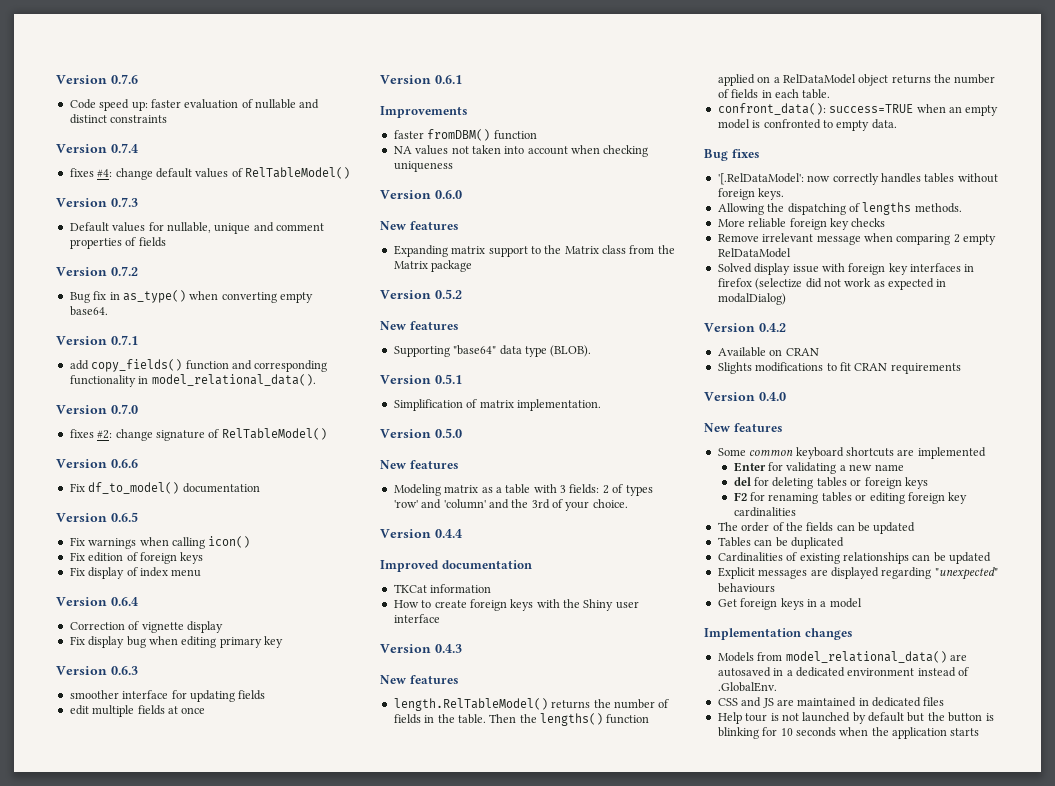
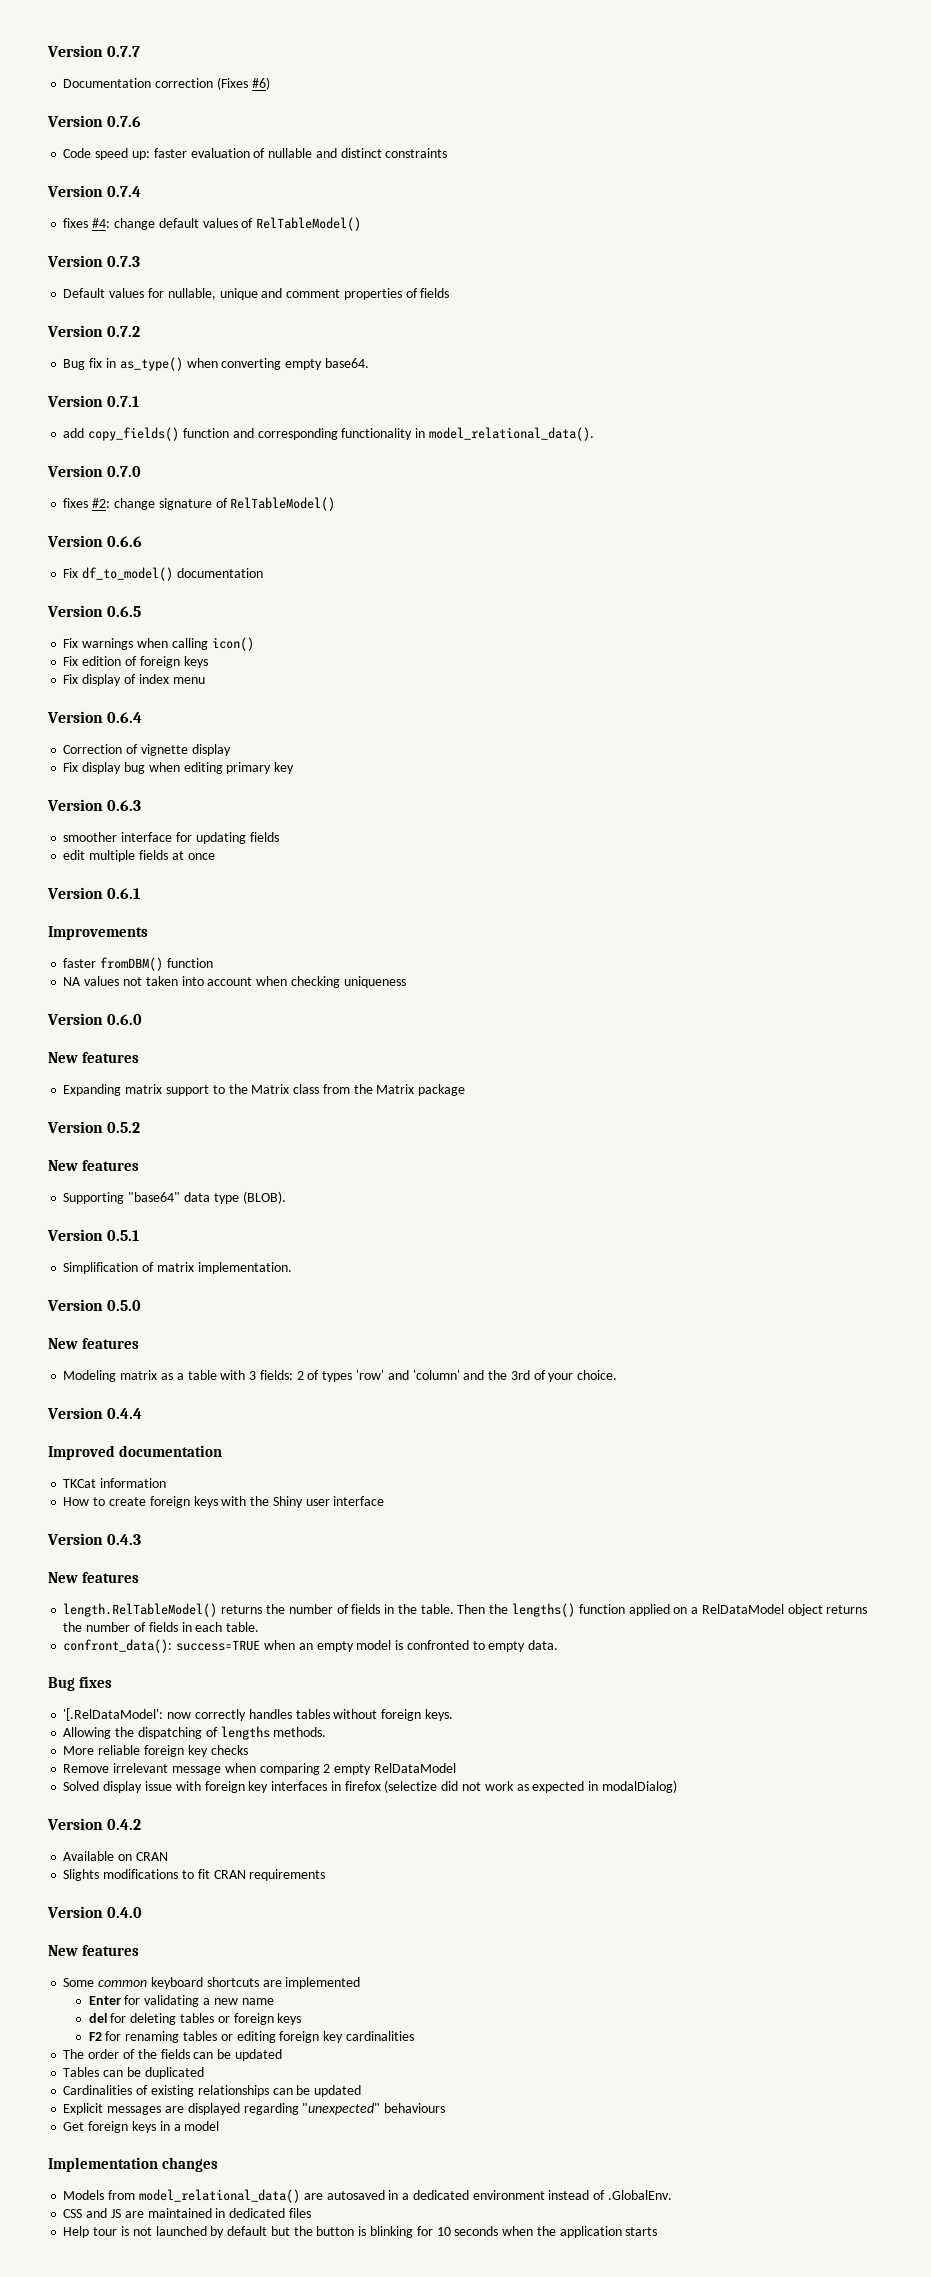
+ Version 0.7.7
+ Documentation correction (Fixes #6)

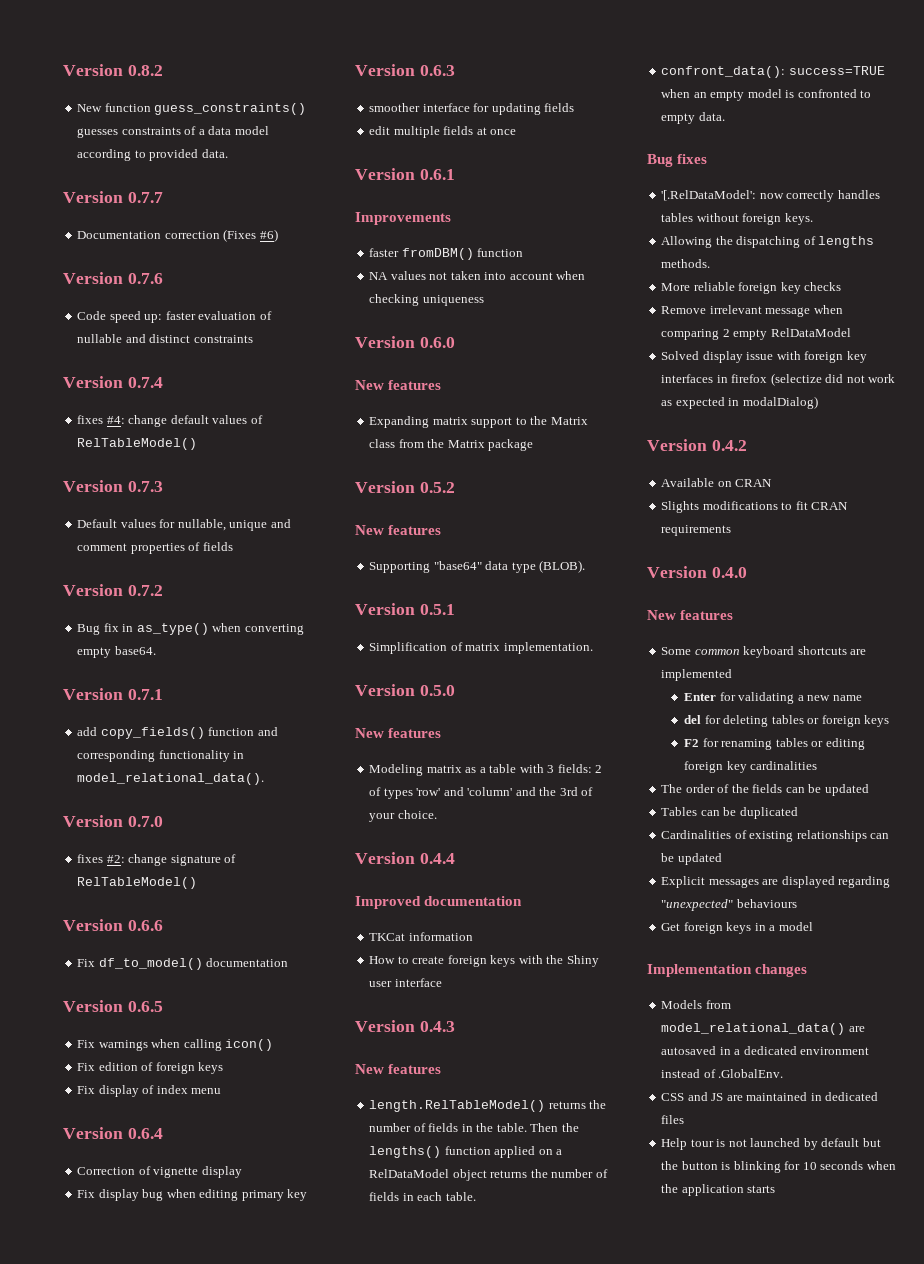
+ Version 0.8.2
+ New function guess_constraints() guesses constraints of a data model according to provided data.

